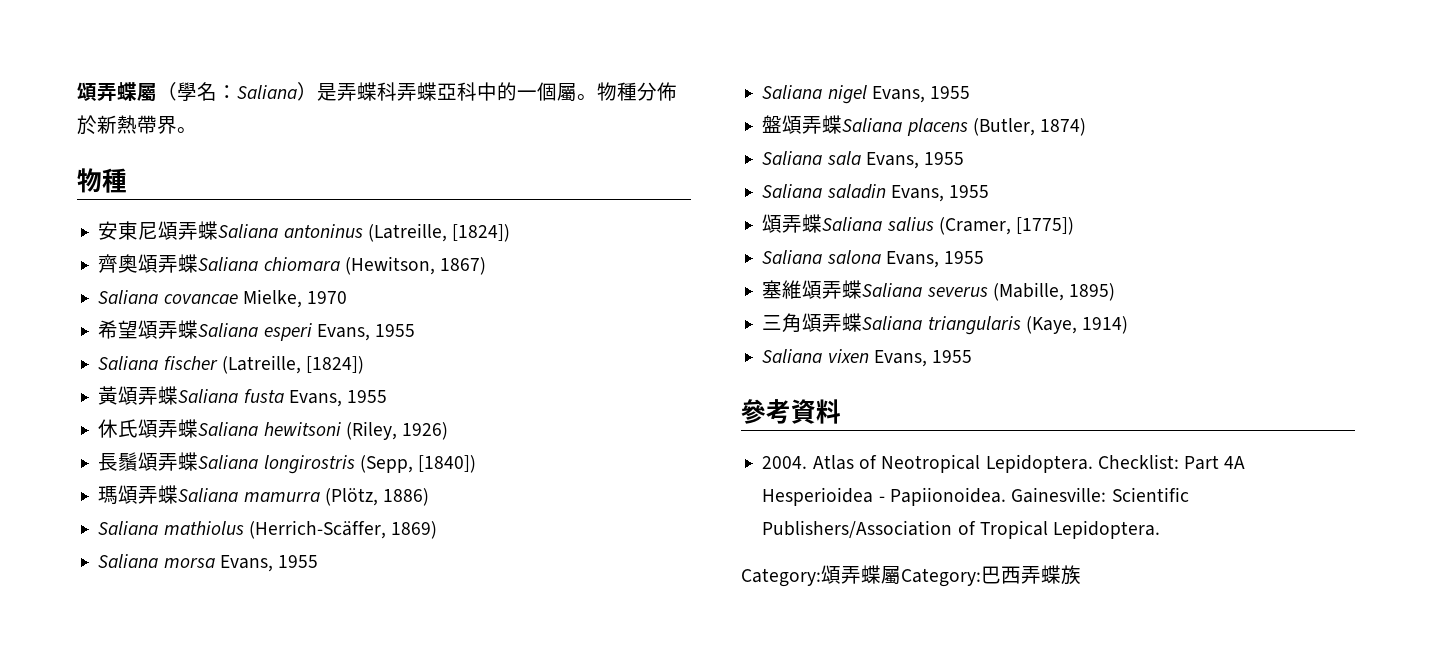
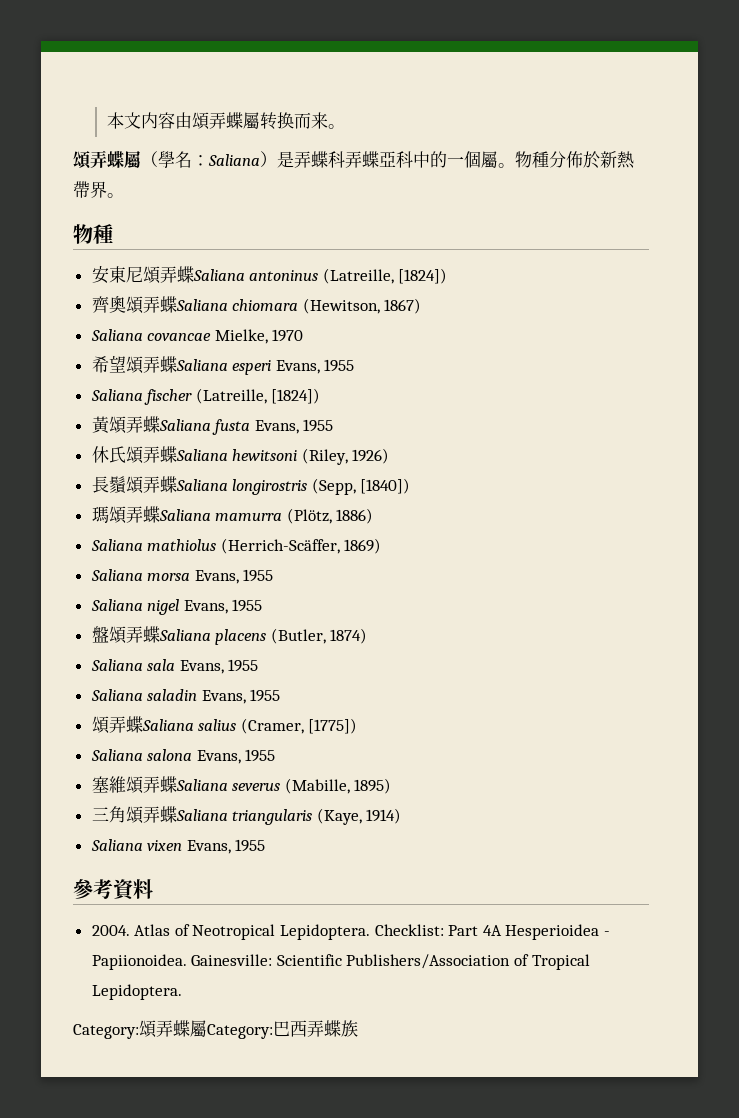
+ 本文内容由頌弄蝶屬转换而来。

